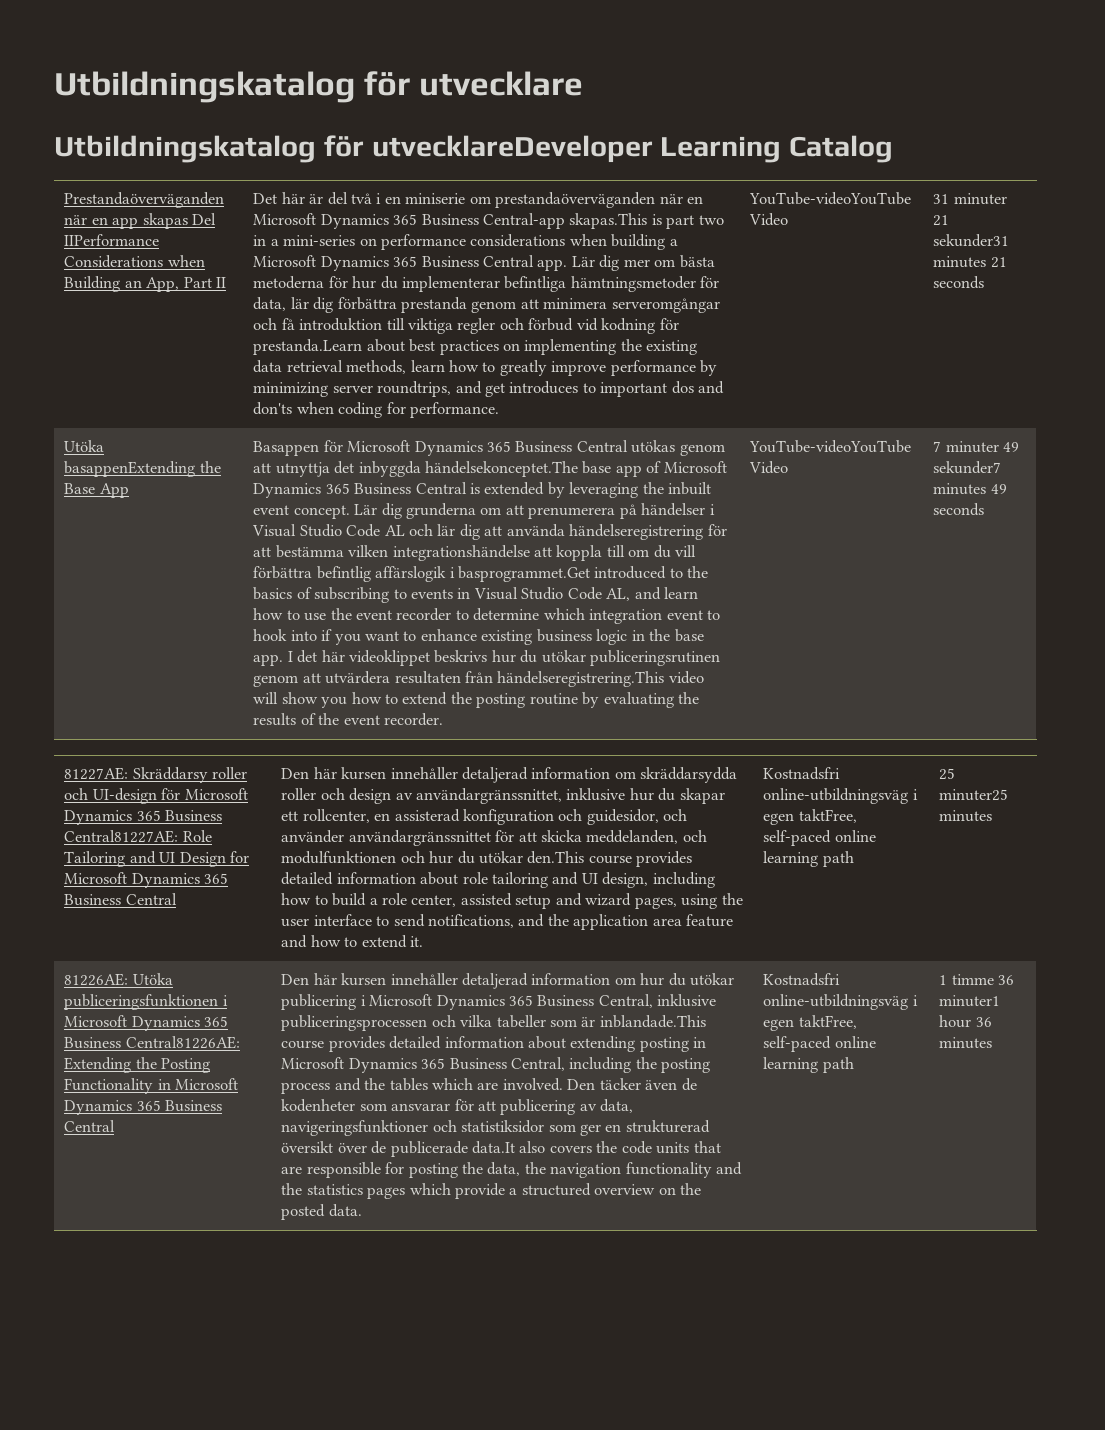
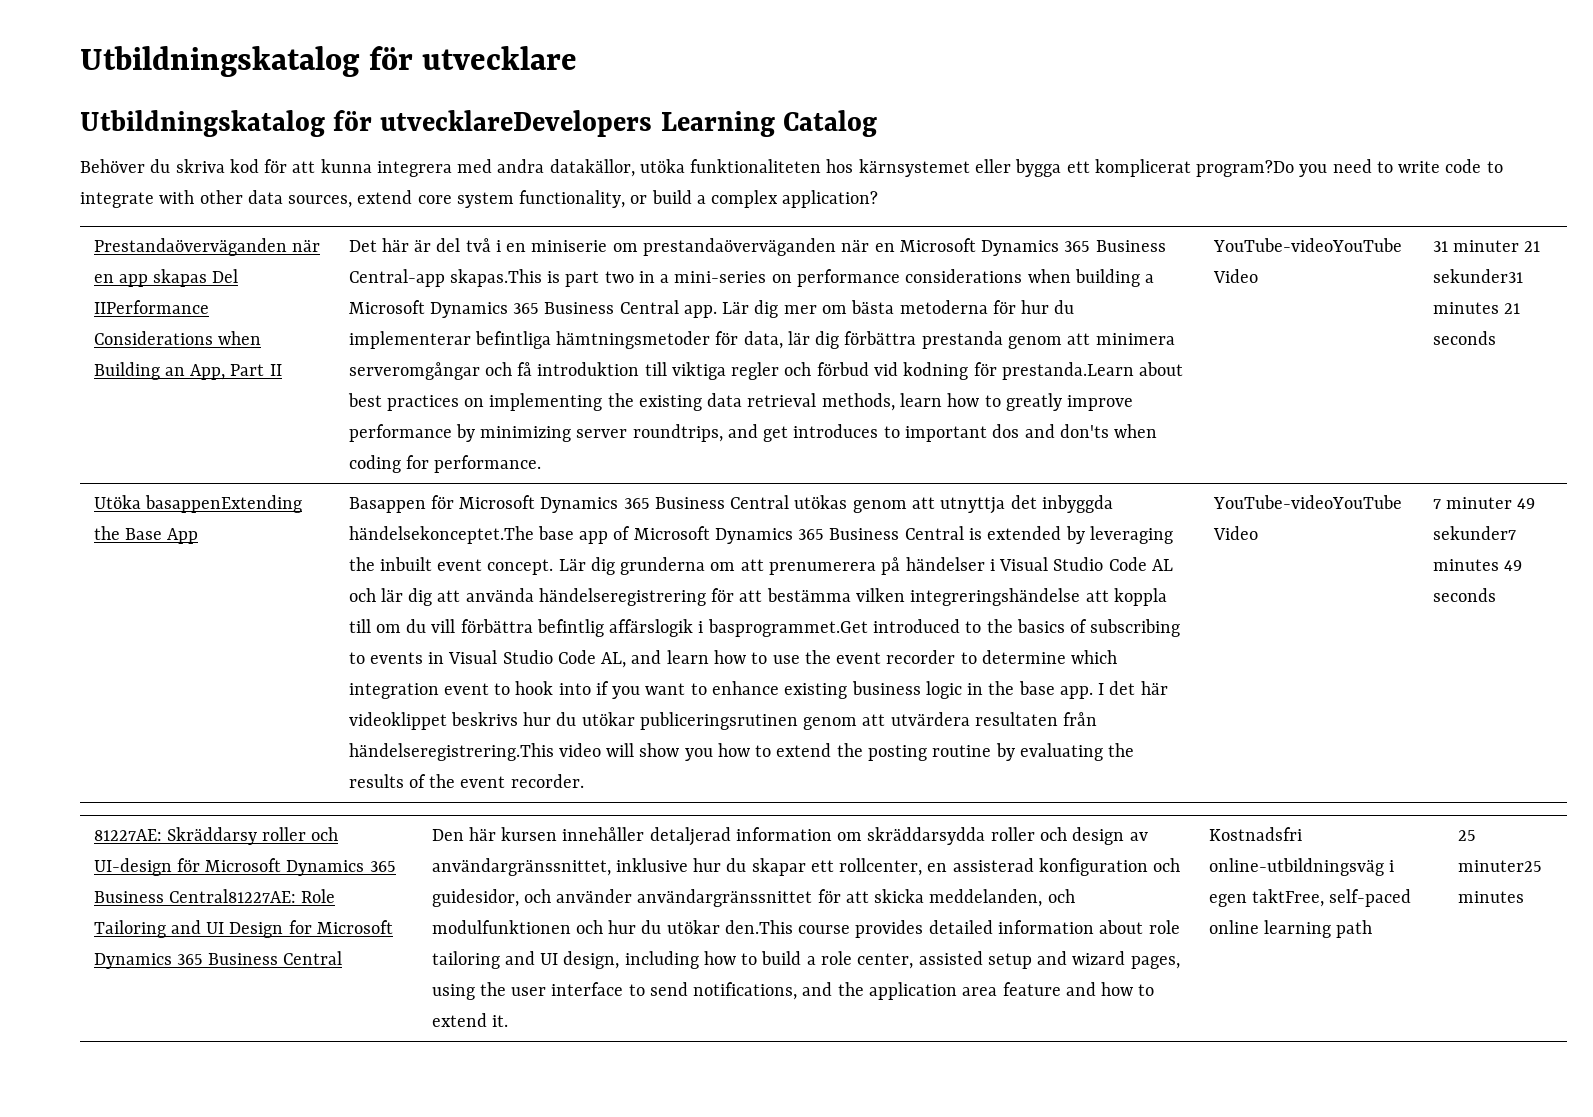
- Utbildningskatalog för utvecklareDeveloper Learning Catalog
+ Utbildningskatalog för utvecklareDevelopers Learning Catalog
+ Behöver du skriva kod för att kunna integrera med andra datakällor, utöka funktionaliteten hos kärnsystemet eller bygga ett komplicerat program?Do you need to write code to integrate with other data sources, extend core system functionality, or build a complex application?
- Lär dig grunderna om att prenumerera på händelser i Visual Studio Code AL och lär dig att använda händelseregistrering för att bestämma vilken integrationshändelse att koppla till om du vill förbättra befintlig affärslogik i basprogrammet.Get introduced to the basics of subscribing to events in Visual Studio Code AL, and learn how to use the event recorder to determine which integration event to hook into if you want to enhance existing business logic in the base app.
+ Lär dig grunderna om att prenumerera på händelser i Visual Studio Code AL och lär dig att använda händelseregistrering för att bestämma vilken integreringshändelse att koppla till om du vill förbättra befintlig affärslogik i basprogrammet.Get introduced to the basics of subscribing to events in Visual Studio Code AL, and learn how to use the event recorder to determine which integration event to hook into if you want to enhance existing business logic in the base app.
- 81226AE: Utöka publiceringsfunktionen i Microsoft Dynamics 365 Business Central81226AE: Extending the Posting Functionality in Microsoft Dynamics 365 Business Central | Den här kursen innehåller detaljerad information om hur du utökar publicering i Microsoft Dynamics 365 Business Central, inklusive publiceringsprocessen och vilka tabeller som är inblandade.This course provides detailed information about extending posting in Microsoft Dynamics 365 Business Central, including the posting process and the tables which are involved. Den täcker även de kodenheter som ansvarar för att publicering av data, navigeringsfunktioner och statistiksidor som ger en strukturerad översikt över de publicerade data.It also covers the code units that are responsible for posting the data, the navigation functionality and the statistics pages which provide a structured overview on the posted data. | Kostnadsfri online-utbildningsväg i egen taktFree, self-paced online learning path | 1 timme 36 minuter1 hour 36 minutes

